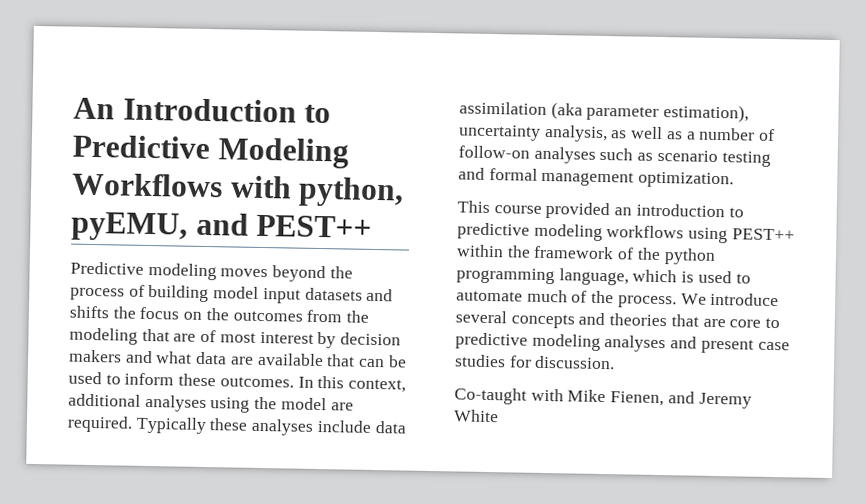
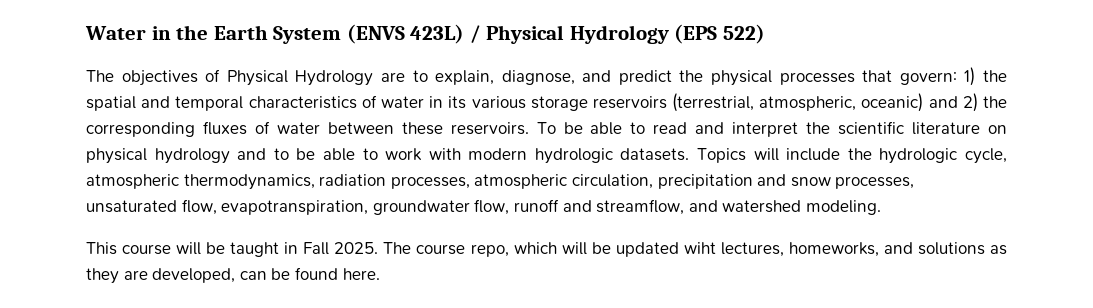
- An Introduction to Predictive Modeling Workflows with python, pyEMU, and PEST++
- Predictive modeling moves beyond the process of building model input datasets and shifts the focus on the outcomes from the modeling that are of most interest by decision makers and what data are available that can be used to inform these outcomes. In this context, additional analyses using the model are required. Typically these analyses include data assimilation (aka parameter estimation), uncertainty analysis, as well as a number of follow-on analyses such as scenario testing and formal management optimization.
- This course provided an introduction to predictive modeling workflows using PEST++ within the framework of the python programming language, which is used to automate much of the process. We introduce several concepts and theories that are core to predictive modeling analyses and present case studies for discussion.
- Co-taught with Mike Fienen, and Jeremy White
+ Water in the Earth System (ENVS 423L) / Physical Hydrology (EPS 522)
+ The objectives of Physical Hydrology are to explain, diagnose, and predict the physical processes that govern: 1) the spatial and temporal characteristics of water in its various storage reservoirs (terrestrial, atmospheric, oceanic) and 2) the corresponding fluxes of water between these reservoirs. To be able to read and interpret the scientific literature on physical hydrology and to be able to work with modern hydrologic datasets. Topics will include the hydrologic cycle, atmospheric thermodynamics, radiation processes, atmospheric circulation, precipitation and snow processes, unsaturated flow, evapotranspiration, groundwater flow, runoff and streamflow, and watershed modeling.
+ This course will be taught in Fall 2025. The course repo, which will be updated wiht lectures, homeworks, and solutions as they are developed, can be found here.

